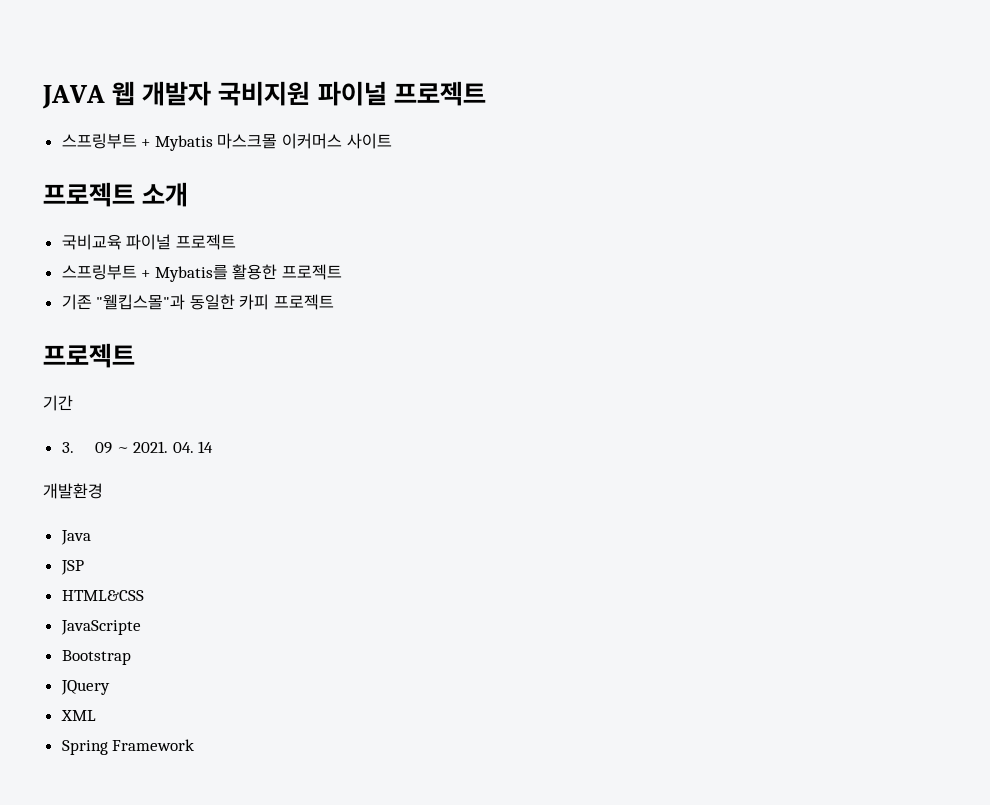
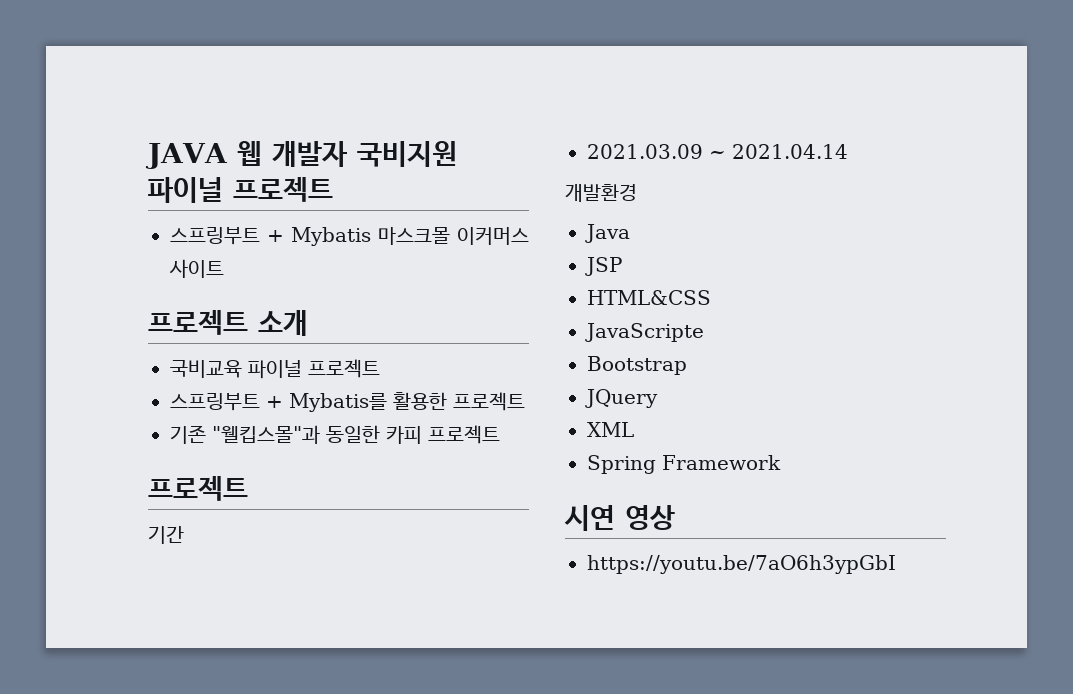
- 3. 09 ~ 2021. 04. 14
+ 2021.03.09 ~ 2021.04.14
+ 시연 영상
+ https://youtu.be/7aO6h3ypGbI

